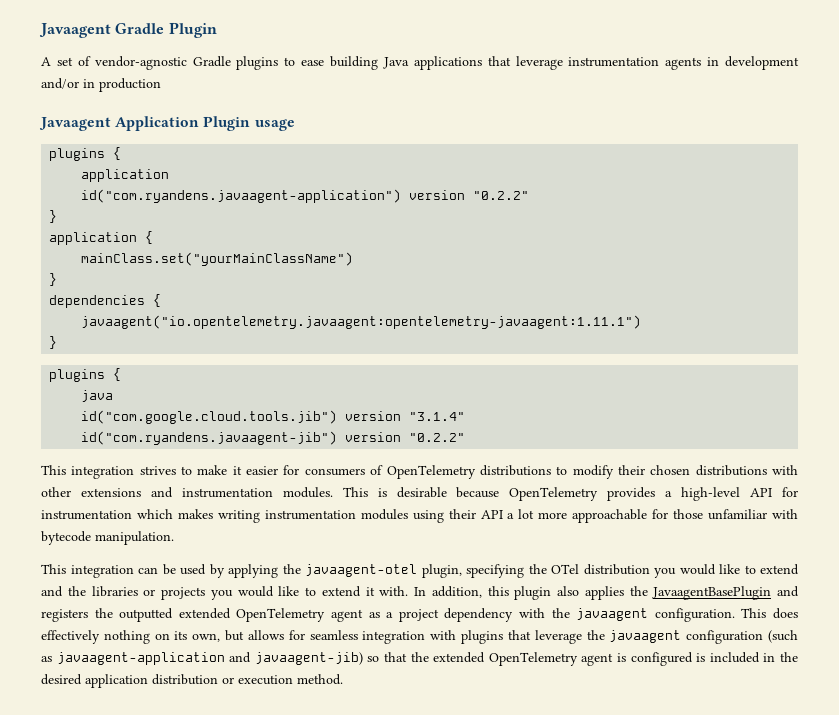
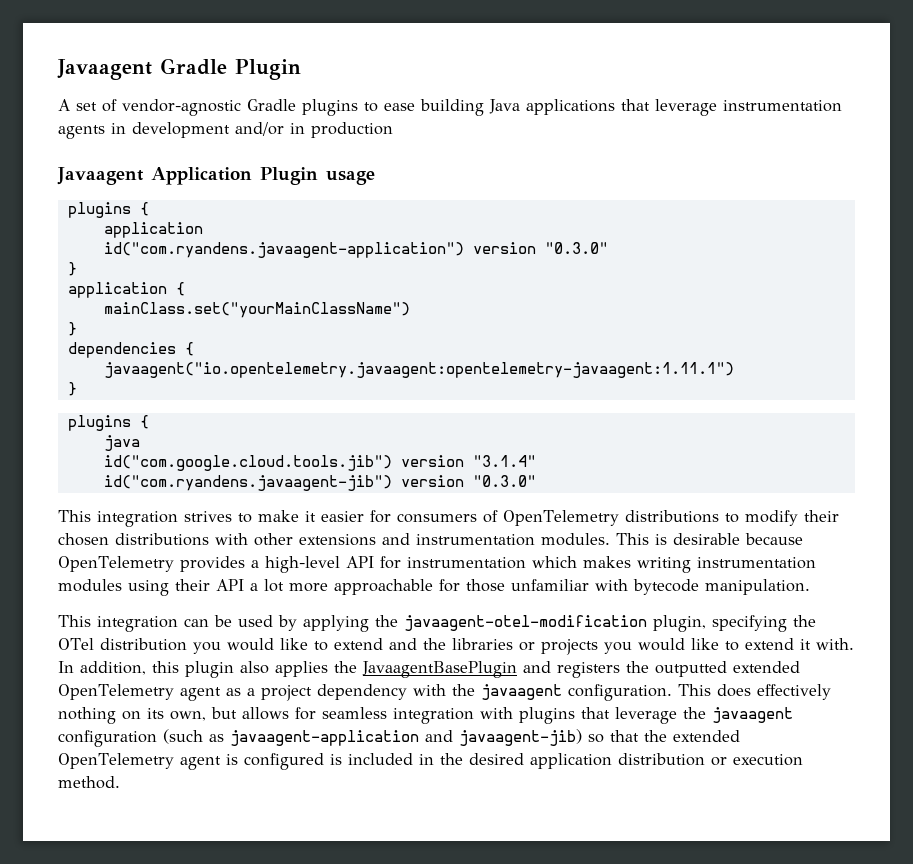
- id("com.ryandens.javaagent-application") version "0.2.2"
+ id("com.ryandens.javaagent-application") version "0.3.0"
- id("com.ryandens.javaagent-jib") version "0.2.2"
+ id("com.ryandens.javaagent-jib") version "0.3.0"
- This integration can be used by applying the javaagent-otel plugin, specifying the OTel distribution you would like to extend and the libraries or projects you would like to extend it with.
+ This integration can be used by applying the javaagent-otel-modification plugin, specifying the OTel distribution you would like to extend and the libraries or projects you would like to extend it with.

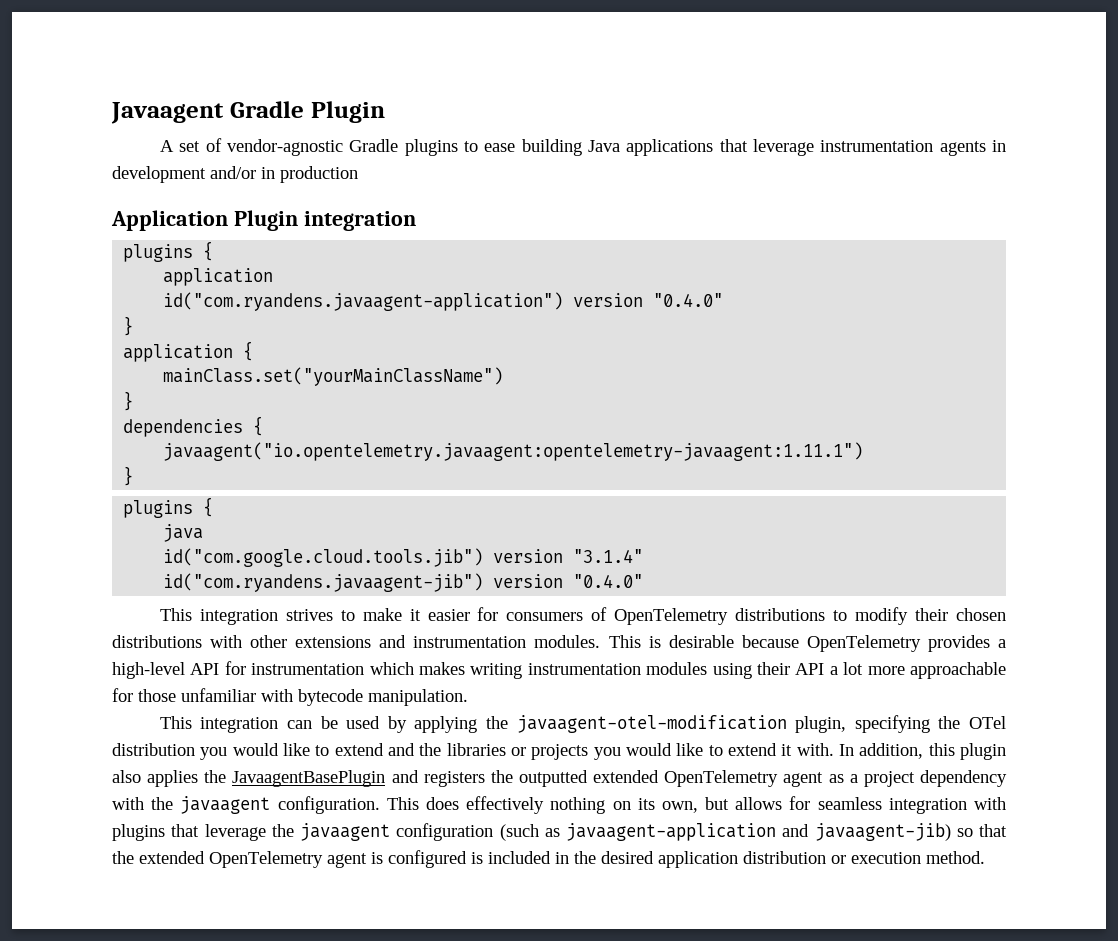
- Javaagent Application Plugin usage
+ Application Plugin integration
- id("com.ryandens.javaagent-application") version "0.3.0"
+ id("com.ryandens.javaagent-application") version "0.4.0"
- id("com.ryandens.javaagent-jib") version "0.3.0"
+ id("com.ryandens.javaagent-jib") version "0.4.0"

